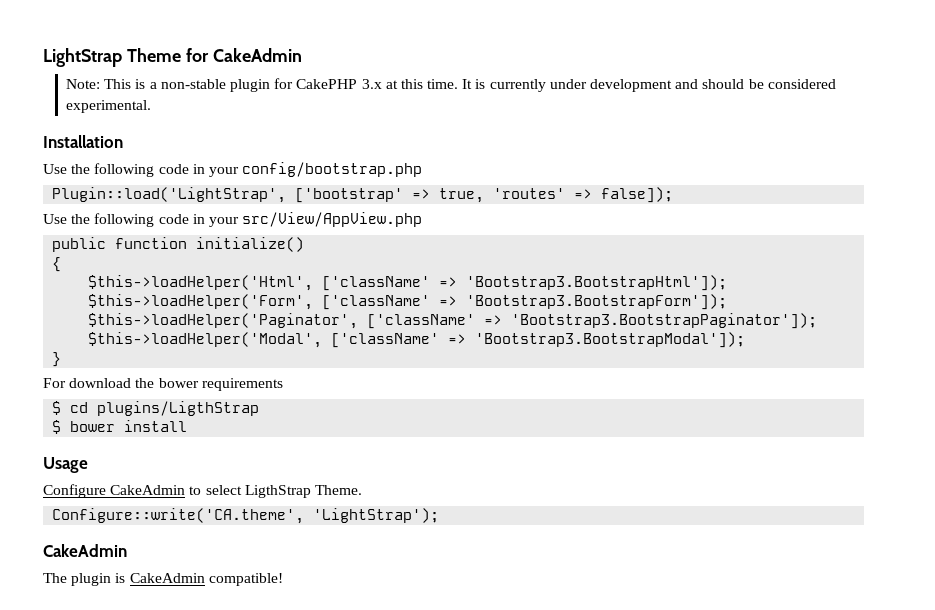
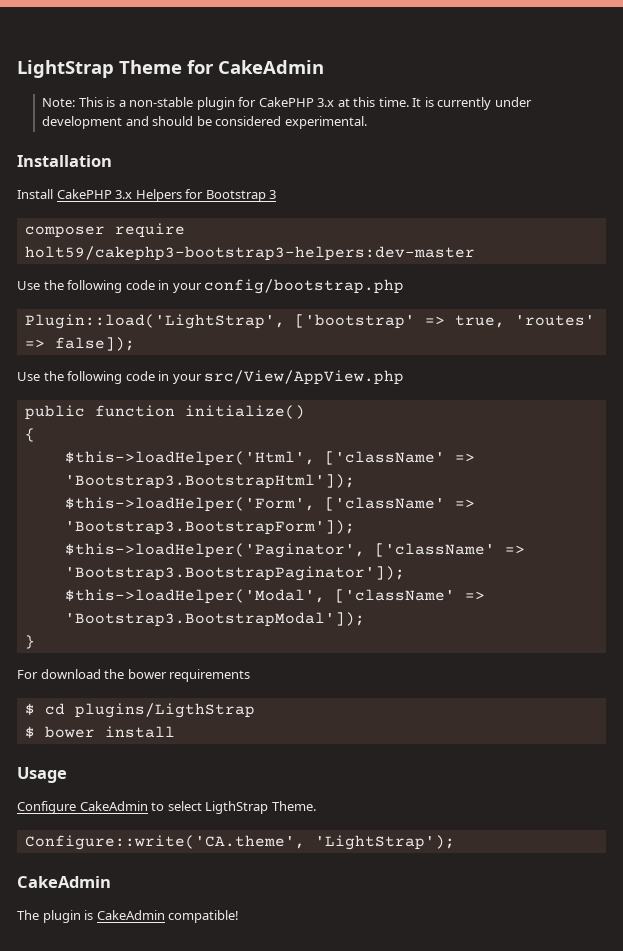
+ Install CakePHP 3.x Helpers for Bootstrap 3
+ composer require holt59/cakephp3-bootstrap3-helpers:dev-master

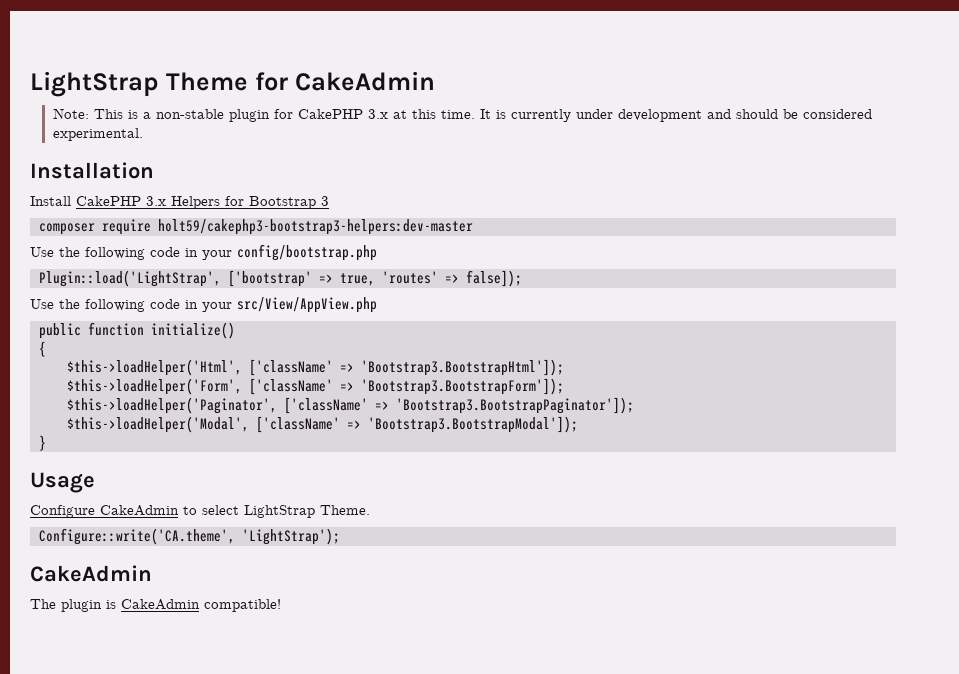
- For download the bower requirements
- $ cd plugins/LigthStrap
- $ bower install
- Configure CakeAdmin to select LigthStrap Theme.
+ Configure CakeAdmin to select LightStrap Theme.

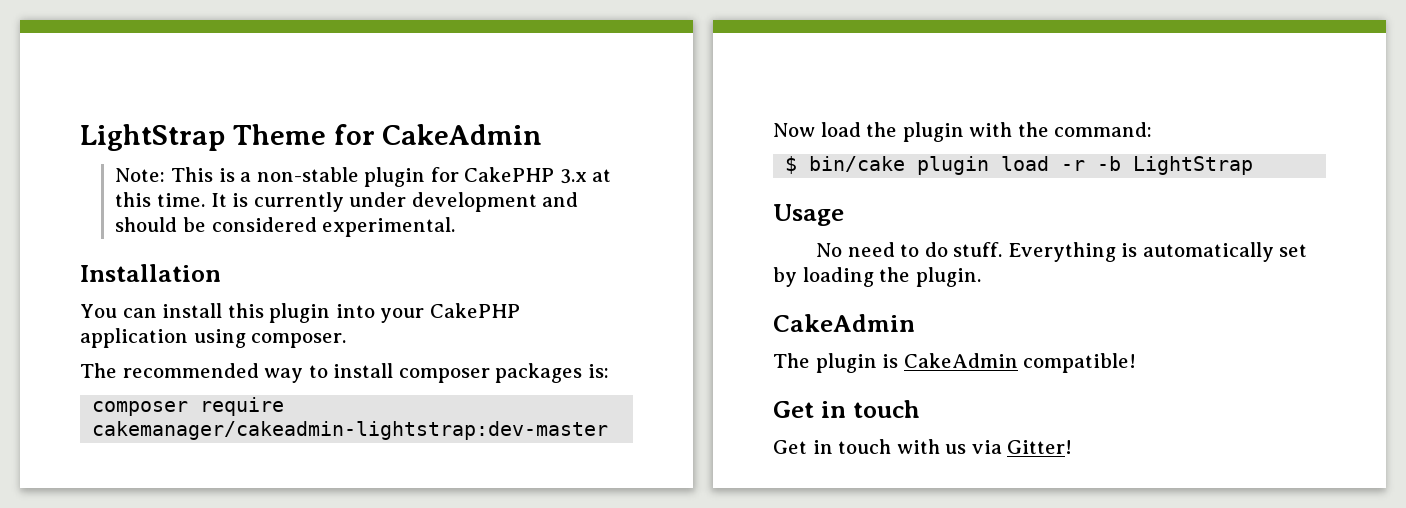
- Install CakePHP 3.x Helpers for Bootstrap 3
- composer require holt59/cakephp3-bootstrap3-helpers:dev-master
- Use the following code in your config/bootstrap.php
- Plugin::load('LightStrap', ['bootstrap' => true, 'routes' => false]);
- Use the following code in your src/View/AppView.php
- public function initialize()
- {
- $this->loadHelper('Html', ['className' => 'Bootstrap3.BootstrapHtml']);
- $this->loadHelper('Form', ['className' => 'Bootstrap3.BootstrapForm']);
- $this->loadHelper('Paginator', ['className' => 'Bootstrap3.BootstrapPaginator']);
- $this->loadHelper('Modal', ['className' => 'Bootstrap3.BootstrapModal']);
- }
+ You can install this plugin into your CakePHP application using composer.
+ The recommended way to install composer packages is:
+ composer require cakemanager/cakeadmin-lightstrap:dev-master
+ Now load the plugin with the command:
+ $ bin/cake plugin load -r -b LightStrap
  Usage
- Configure CakeAdmin to select LightStrap Theme.
- Configure::write('CA.theme', 'LightStrap');
+ No need to do stuff. Everything is automatically set by loading the plugin.
  The plugin is CakeAdmin compatible!
+ Get in touch
+ Get in touch with us via Gitter!

